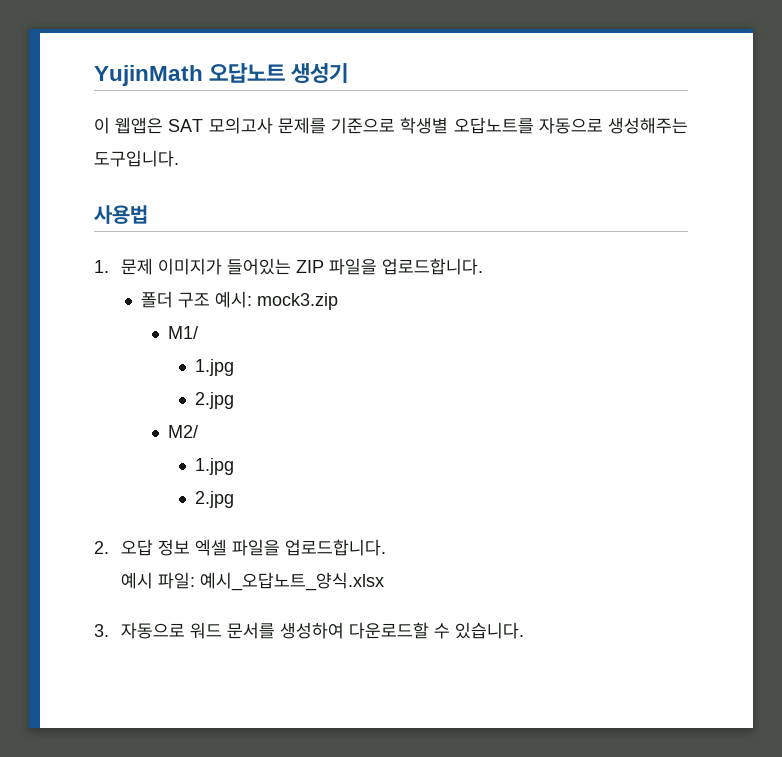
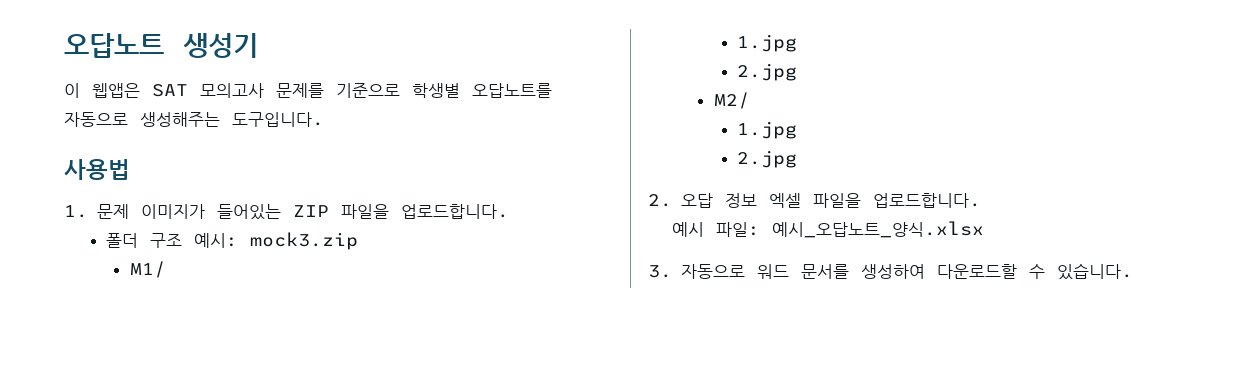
- YujinMath 오답노트 생성기
+ 오답노트 생성기

